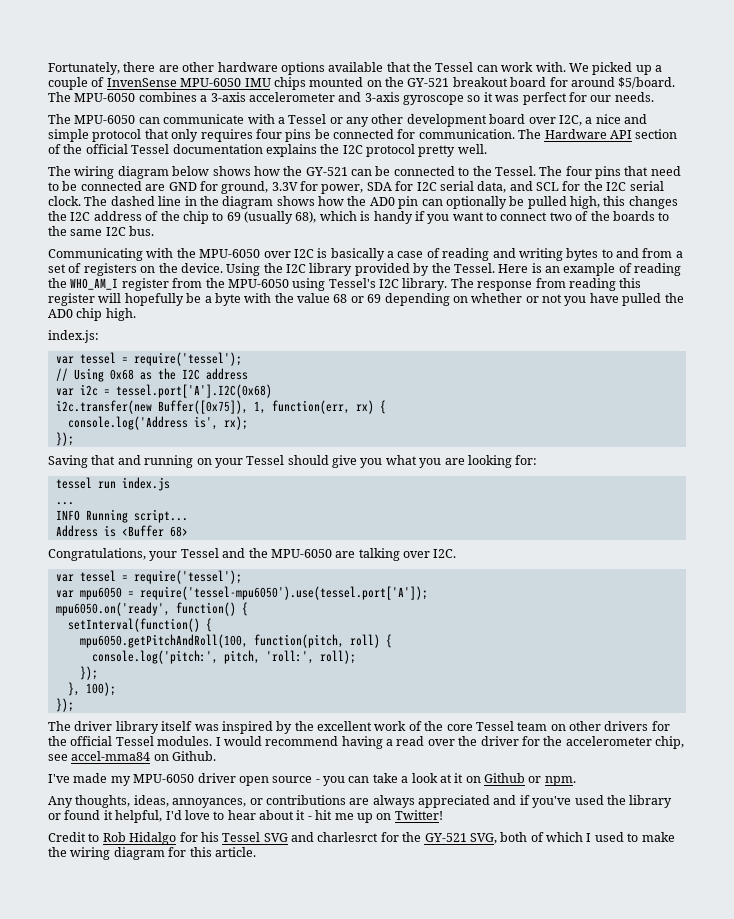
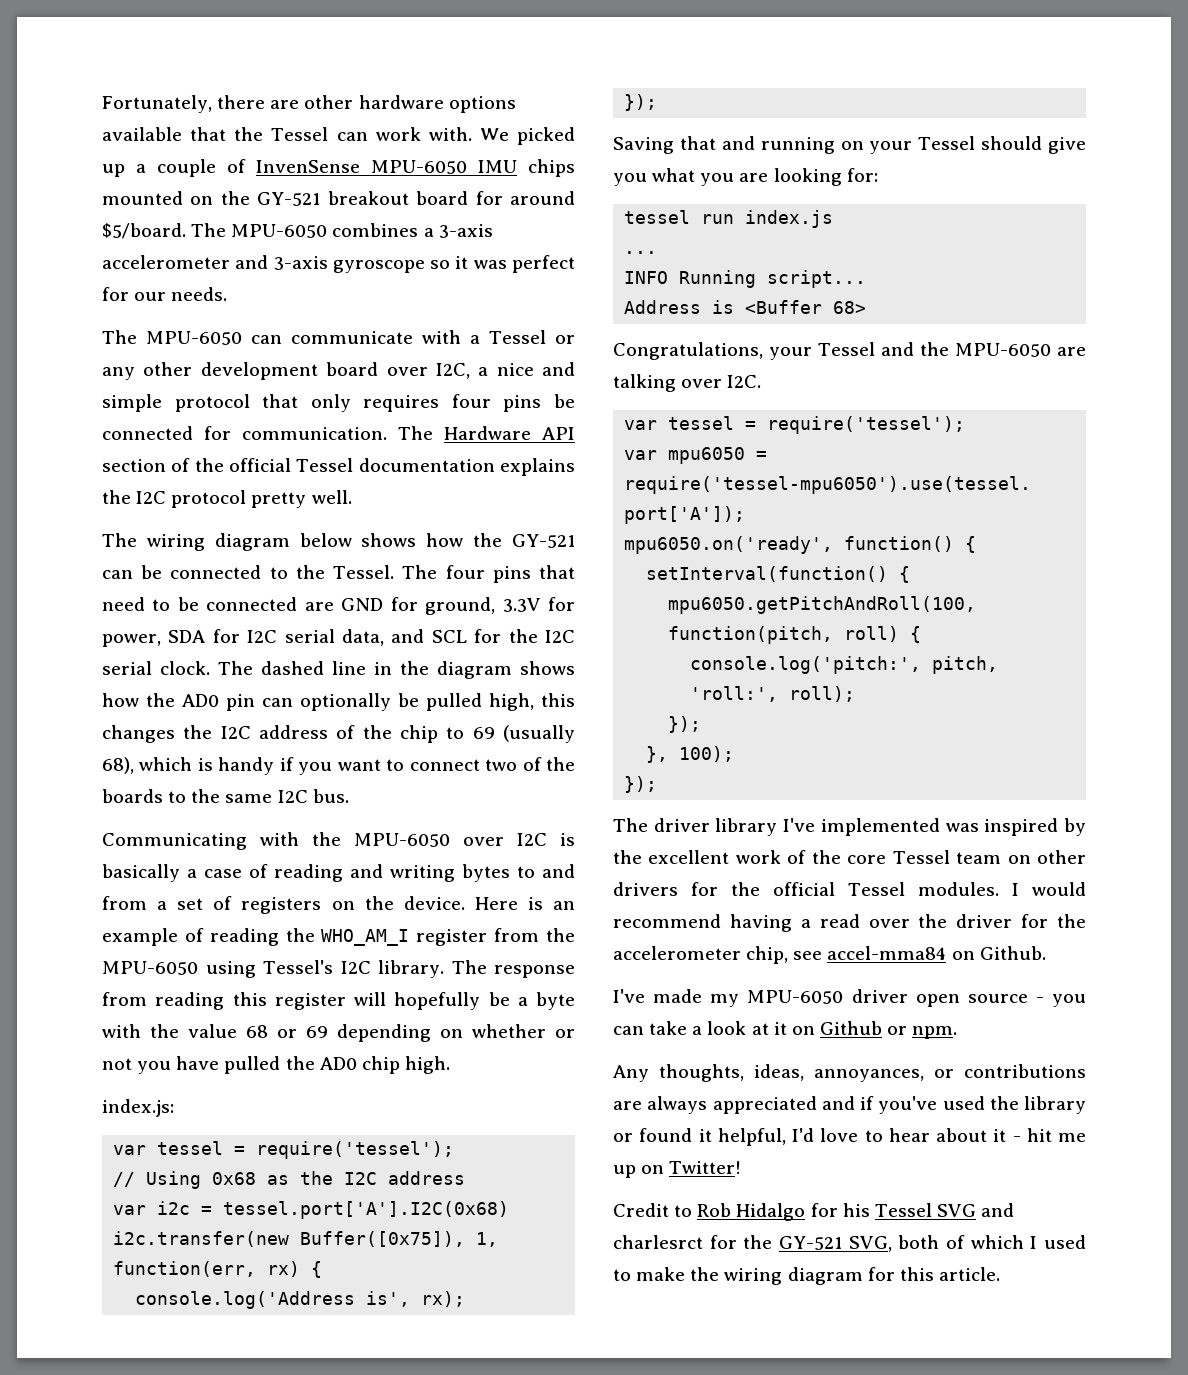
- Using the I2C library provided by the Tessel.
- The driver library itself was inspired by the excellent work of the core Tessel team on other drivers for the official Tessel modules.
+ The driver library I've implemented was inspired by the excellent work of the core Tessel team on other drivers for the official Tessel modules.

